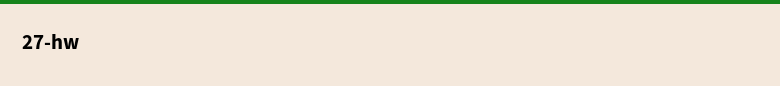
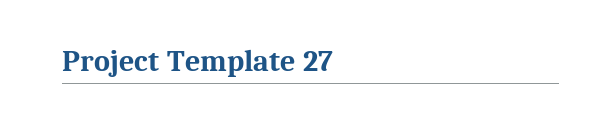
- 27-hw
+ Project Template 27

